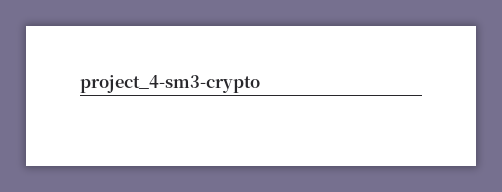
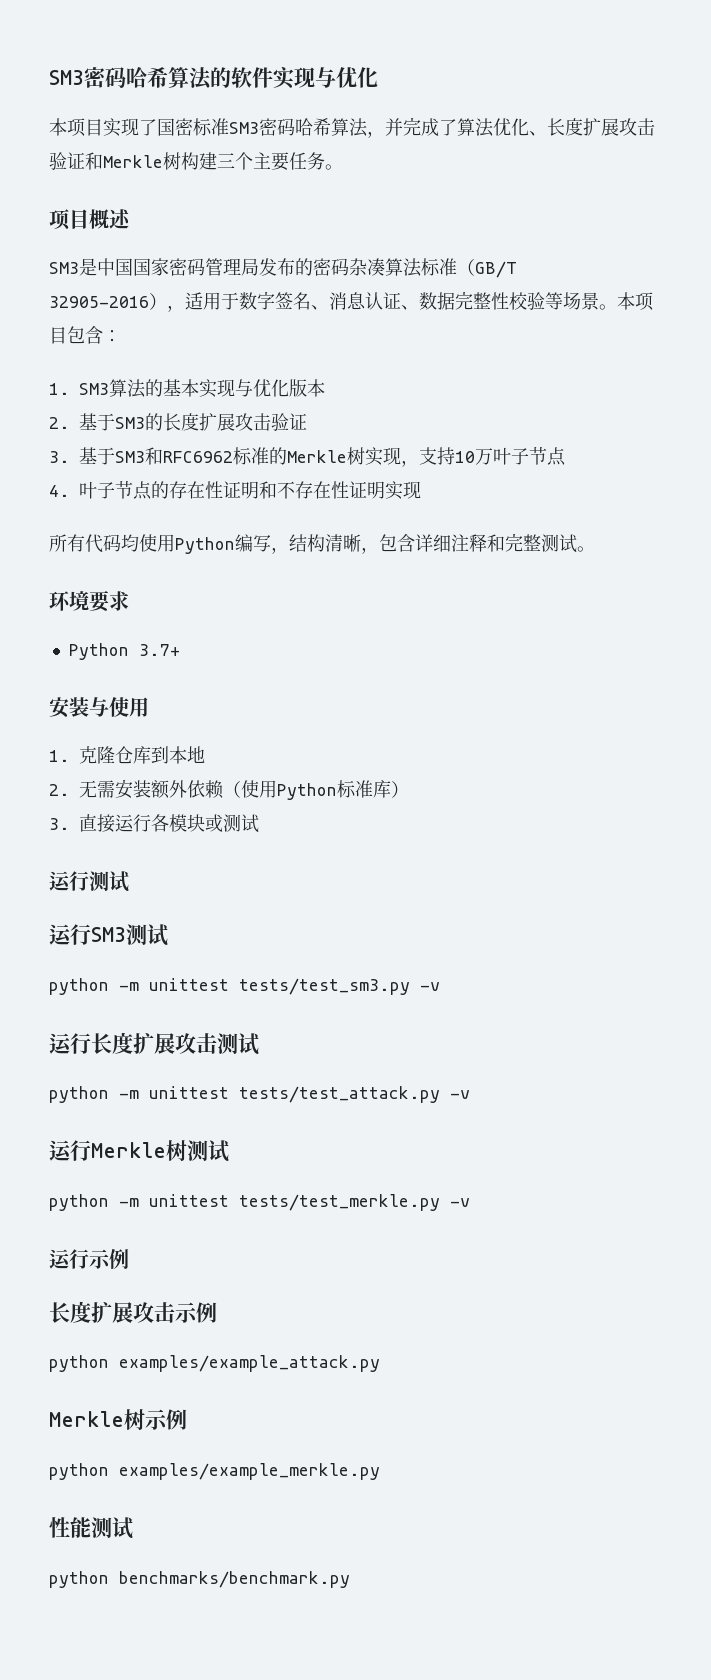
- project_4-sm3-crypto
+ SM3密码哈希算法的软件实现与优化
+ 本项目实现了国密标准SM3密码哈希算法，并完成了算法优化、长度扩展攻击验证和Merkle树构建三个主要任务。
+ 项目概述
+ SM3是中国国家密码管理局发布的密码杂凑算法标准（GB/T 32905-2016），适用于数字签名、消息认证、数据完整性校验等场景。本项目包含：
+ 1. SM3算法的基本实现与优化版本
+ 2.基于SM3的长度扩展攻击验证
+ 3.基于SM3和RFC6962标准的Merkle树实现，支持10万叶子节点
+ 4.叶子节点的存在性证明和不存在性证明实现
+ 所有代码均使用Python编写，结构清晰，包含详细注释和完整测试。
+ 环境要求
+ Python 3.7+
+ 安装与使用
+ 1.克隆仓库到本地
+ 2.无需安装额外依赖（使用Python标准库）
+ 3.直接运行各模块或测试
+ 运行测试
+ 运行SM3测试
+ python -m unittest tests/test_sm3.py -v
+ 运行长度扩展攻击测试
+ python -m unittest tests/test_attack.py -v
+ 运行Merkle树测试
+ python -m unittest tests/test_merkle.py -v
+ 运行示例
+ 长度扩展攻击示例
+ python examples/example_attack.py
+ Merkle树示例
+ python examples/example_merkle.py
+ 性能测试
+ python benchmarks/benchmark.py

